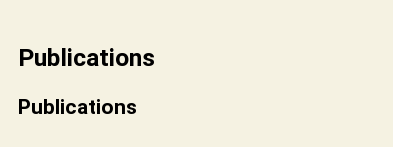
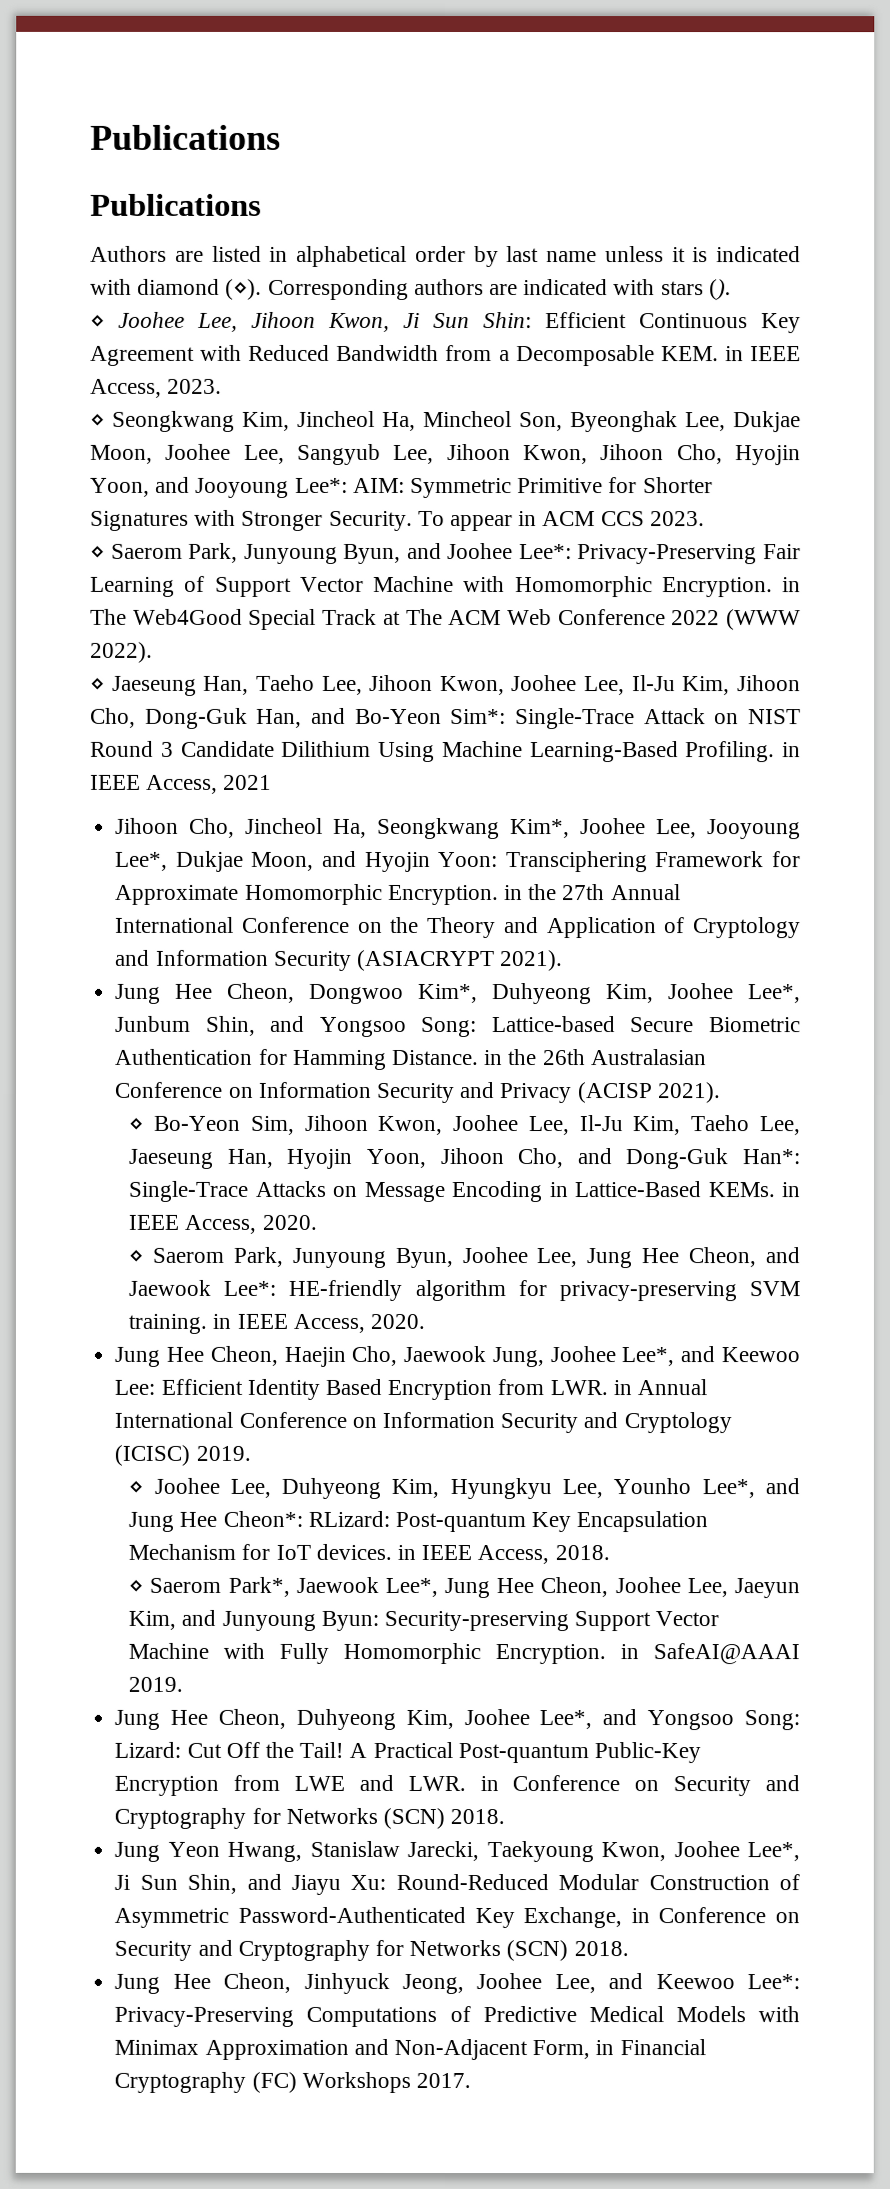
+ Authors are listed in alphabetical order by last name unless it is indicated with diamond (⋄). Corresponding authors are indicated with stars ().
+ ⋄ Joohee Lee, Jihoon Kwon, Ji Sun Shin: Efficient Continuous Key Agreement with Reduced Bandwidth from a Decomposable KEM. in IEEE Access, 2023.
+ ⋄ Seongkwang Kim, Jincheol Ha, Mincheol Son, Byeonghak Lee, Dukjae Moon, Joohee Lee, Sangyub Lee, Jihoon Kwon, Jihoon Cho, Hyojin Yoon, and Jooyoung Lee*: AIM: Symmetric Primitive for Shorter Signatures with Stronger Security. To appear in ACM CCS 2023.
+ ⋄ Saerom Park, Junyoung Byun, and Joohee Lee*: Privacy-Preserving Fair Learning of Support Vector Machine with Homomorphic Encryption. in The Web4Good Special Track at The ACM Web Conference 2022 (WWW 2022).
+ ⋄ Jaeseung Han, Taeho Lee, Jihoon Kwon, Joohee Lee, Il-Ju Kim, Jihoon Cho, Dong-Guk Han, and Bo-Yeon Sim*: Single-Trace Attack on NIST Round 3 Candidate Dilithium Using Machine Learning-Based Profiling. in IEEE Access, 2021
+ Jihoon Cho, Jincheol Ha, Seongkwang Kim*, Joohee Lee, Jooyoung Lee*, Dukjae Moon, and Hyojin Yoon: Transciphering Framework for Approximate Homomorphic Encryption. in the 27th Annual International Conference on the Theory and Application of Cryptology and Information Security (ASIACRYPT 2021).
+ Jung Hee Cheon, Dongwoo Kim*, Duhyeong Kim, Joohee Lee*, Junbum Shin, and Yongsoo Song: Lattice-based Secure Biometric Authentication for Hamming Distance. in the 26th Australasian Conference on Information Security and Privacy (ACISP 2021).
+ ⋄ Bo-Yeon Sim, Jihoon Kwon, Joohee Lee, Il-Ju Kim, Taeho Lee, Jaeseung Han, Hyojin Yoon, Jihoon Cho, and Dong-Guk Han*: Single-Trace Attacks on Message Encoding in Lattice-Based KEMs. in IEEE Access, 2020.
+ ⋄ Saerom Park, Junyoung Byun, Joohee Lee, Jung Hee Cheon, and Jaewook Lee*: HE-friendly algorithm for privacy-preserving SVM training. in IEEE Access, 2020.
+ Jung Hee Cheon, Haejin Cho, Jaewook Jung, Joohee Lee*, and Keewoo Lee: Efficient Identity Based Encryption from LWR. in Annual International Conference on Information Security and Cryptology (ICISC) 2019.
+ ⋄ Joohee Lee, Duhyeong Kim, Hyungkyu Lee, Younho Lee*, and Jung Hee Cheon*: RLizard: Post-quantum Key Encapsulation Mechanism for IoT devices. in IEEE Access, 2018.
+ ⋄ Saerom Park*, Jaewook Lee*, Jung Hee Cheon, Joohee Lee, Jaeyun Kim, and Junyoung Byun: Security-preserving Support Vector Machine with Fully Homomorphic Encryption. in SafeAI@AAAI 2019.
+ Jung Hee Cheon, Duhyeong Kim, Joohee Lee*, and Yongsoo Song: Lizard: Cut Off the Tail! A Practical Post-quantum Public-Key Encryption from LWE and LWR. in Conference on Security and Cryptography for Networks (SCN) 2018.
+ Jung Yeon Hwang, Stanislaw Jarecki, Taekyoung Kwon, Joohee Lee*, Ji Sun Shin, and Jiayu Xu: Round-Reduced Modular Construction of Asymmetric Password-Authenticated Key Exchange, in Conference on Security and Cryptography for Networks (SCN) 2018.
+ Jung Hee Cheon, Jinhyuck Jeong, Joohee Lee, and Keewoo Lee*: Privacy-Preserving Computations of Predictive Medical Models with Minimax Approximation and Non-Adjacent Form, in Financial Cryptography (FC) Workshops 2017.

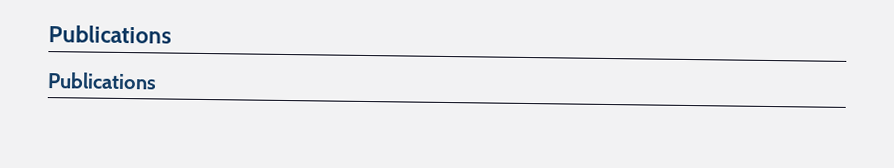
- Authors are listed in alphabetical order by last name unless it is indicated with diamond (⋄). Corresponding authors are indicated with stars ().
- ⋄ Joohee Lee, Jihoon Kwon, Ji Sun Shin: Efficient Continuous Key Agreement with Reduced Bandwidth from a Decomposable KEM. in IEEE Access, 2023.
- ⋄ Seongkwang Kim, Jincheol Ha, Mincheol Son, Byeonghak Lee, Dukjae Moon, Joohee Lee, Sangyub Lee, Jihoon Kwon, Jihoon Cho, Hyojin Yoon, and Jooyoung Lee*: AIM: Symmetric Primitive for Shorter Signatures with Stronger Security. To appear in ACM CCS 2023.
- ⋄ Saerom Park, Junyoung Byun, and Joohee Lee*: Privacy-Preserving Fair Learning of Support Vector Machine with Homomorphic Encryption. in The Web4Good Special Track at The ACM Web Conference 2022 (WWW 2022).
- ⋄ Jaeseung Han, Taeho Lee, Jihoon Kwon, Joohee Lee, Il-Ju Kim, Jihoon Cho, Dong-Guk Han, and Bo-Yeon Sim*: Single-Trace Attack on NIST Round 3 Candidate Dilithium Using Machine Learning-Based Profiling. in IEEE Access, 2021
- Jihoon Cho, Jincheol Ha, Seongkwang Kim*, Joohee Lee, Jooyoung Lee*, Dukjae Moon, and Hyojin Yoon: Transciphering Framework for Approximate Homomorphic Encryption. in the 27th Annual International Conference on the Theory and Application of Cryptology and Information Security (ASIACRYPT 2021).
- Jung Hee Cheon, Dongwoo Kim*, Duhyeong Kim, Joohee Lee*, Junbum Shin, and Yongsoo Song: Lattice-based Secure Biometric Authentication for Hamming Distance. in the 26th Australasian Conference on Information Security and Privacy (ACISP 2021).
- ⋄ Bo-Yeon Sim, Jihoon Kwon, Joohee Lee, Il-Ju Kim, Taeho Lee, Jaeseung Han, Hyojin Yoon, Jihoon Cho, and Dong-Guk Han*: Single-Trace Attacks on Message Encoding in Lattice-Based KEMs. in IEEE Access, 2020.
- ⋄ Saerom Park, Junyoung Byun, Joohee Lee, Jung Hee Cheon, and Jaewook Lee*: HE-friendly algorithm for privacy-preserving SVM training. in IEEE Access, 2020.
- Jung Hee Cheon, Haejin Cho, Jaewook Jung, Joohee Lee*, and Keewoo Lee: Efficient Identity Based Encryption from LWR. in Annual International Conference on Information Security and Cryptology (ICISC) 2019.
- ⋄ Joohee Lee, Duhyeong Kim, Hyungkyu Lee, Younho Lee*, and Jung Hee Cheon*: RLizard: Post-quantum Key Encapsulation Mechanism for IoT devices. in IEEE Access, 2018.
- ⋄ Saerom Park*, Jaewook Lee*, Jung Hee Cheon, Joohee Lee, Jaeyun Kim, and Junyoung Byun: Security-preserving Support Vector Machine with Fully Homomorphic Encryption. in SafeAI@AAAI 2019.
- Jung Hee Cheon, Duhyeong Kim, Joohee Lee*, and Yongsoo Song: Lizard: Cut Off the Tail! A Practical Post-quantum Public-Key Encryption from LWE and LWR. in Conference on Security and Cryptography for Networks (SCN) 2018.
- Jung Yeon Hwang, Stanislaw Jarecki, Taekyoung Kwon, Joohee Lee*, Ji Sun Shin, and Jiayu Xu: Round-Reduced Modular Construction of Asymmetric Password-Authenticated Key Exchange, in Conference on Security and Cryptography for Networks (SCN) 2018.
- Jung Hee Cheon, Jinhyuck Jeong, Joohee Lee, and Keewoo Lee*: Privacy-Preserving Computations of Predictive Medical Models with Minimax Approximation and Non-Adjacent Form, in Financial Cryptography (FC) Workshops 2017.

